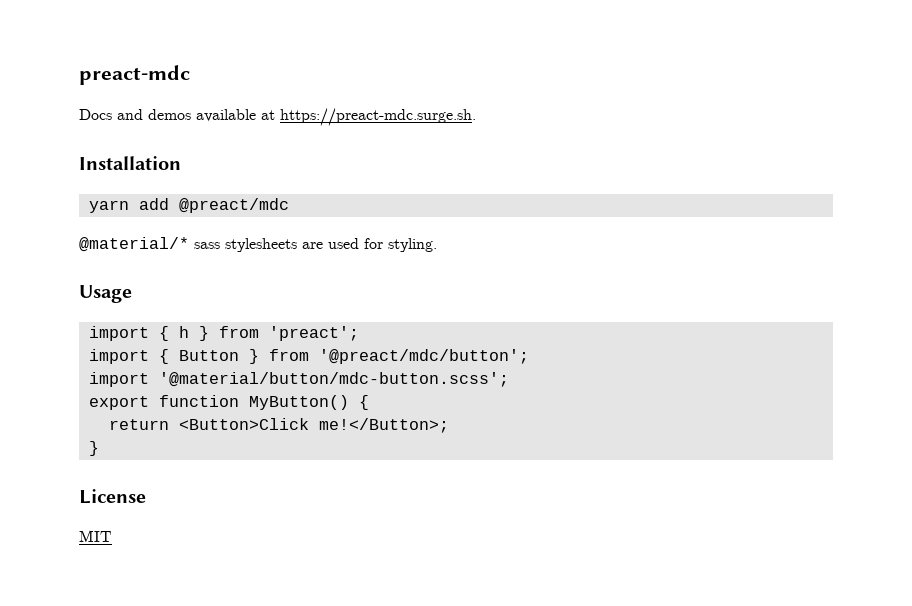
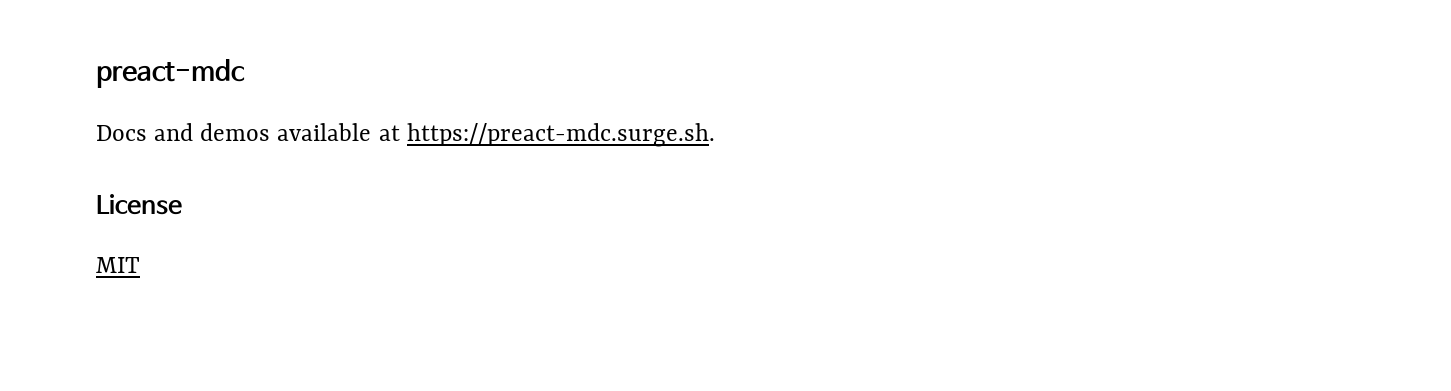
- Installation
- yarn add @preact/mdc
- @material/* sass stylesheets are used for styling.
- Usage
- import { h } from 'preact';
- import { Button } from '@preact/mdc/button';
- import '@material/button/mdc-button.scss';
- export function MyButton() {
- return <Button>Click me!</Button>;
- }

